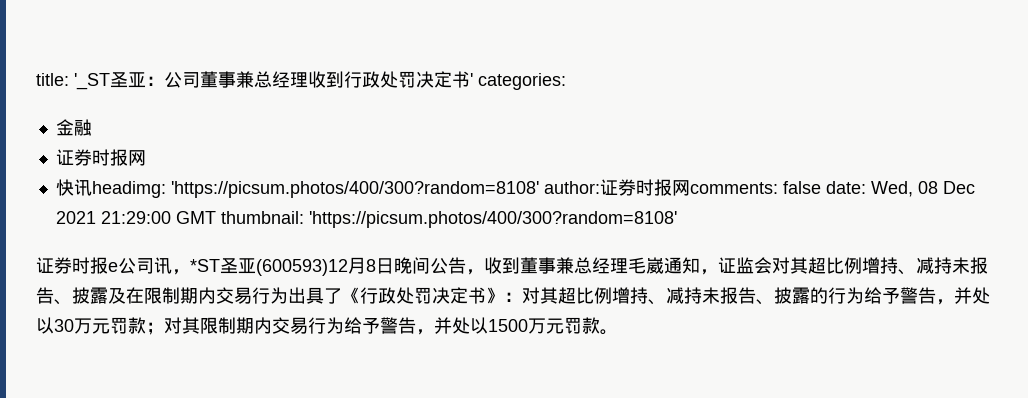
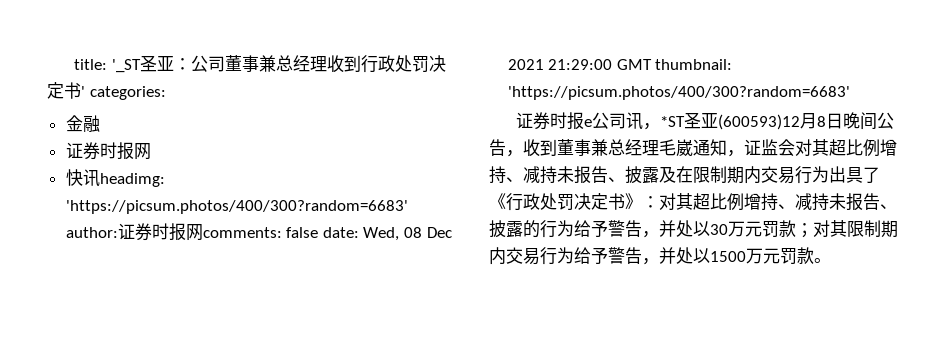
- 快讯headimg: 'https://picsum.photos/400/300?random=8108' author:证券时报网comments: false date: Wed, 08 Dec 2021 21:29:00 GMT thumbnail: 'https://picsum.photos/400/300?random=8108'
+ 快讯headimg: 'https://picsum.photos/400/300?random=6683' author:证券时报网comments: false date: Wed, 08 Dec 2021 21:29:00 GMT thumbnail: 'https://picsum.photos/400/300?random=6683'

